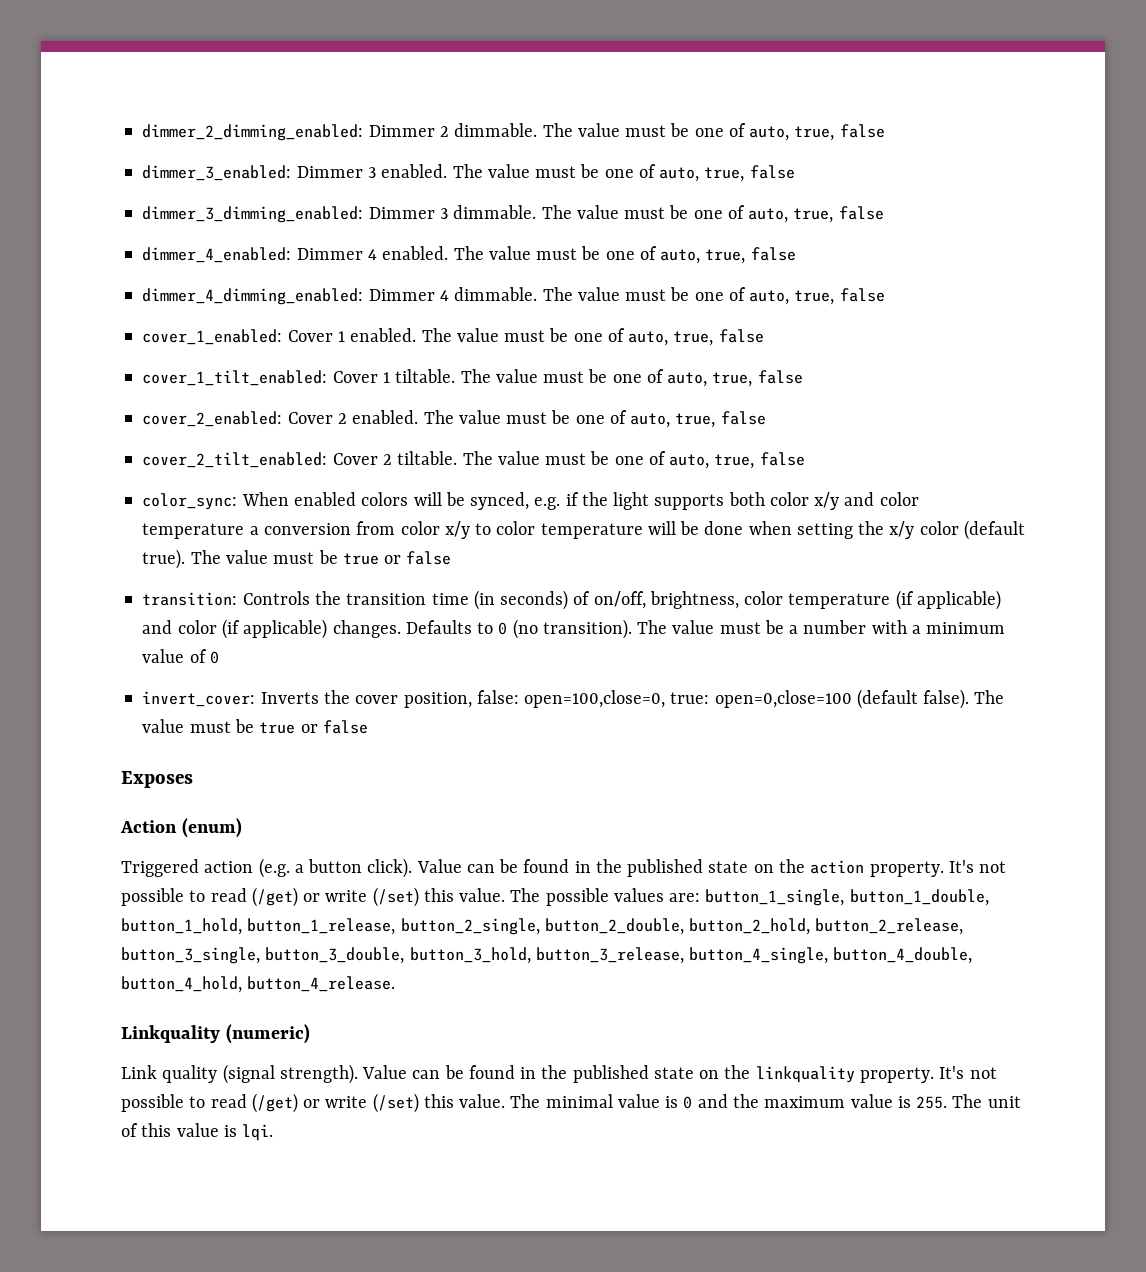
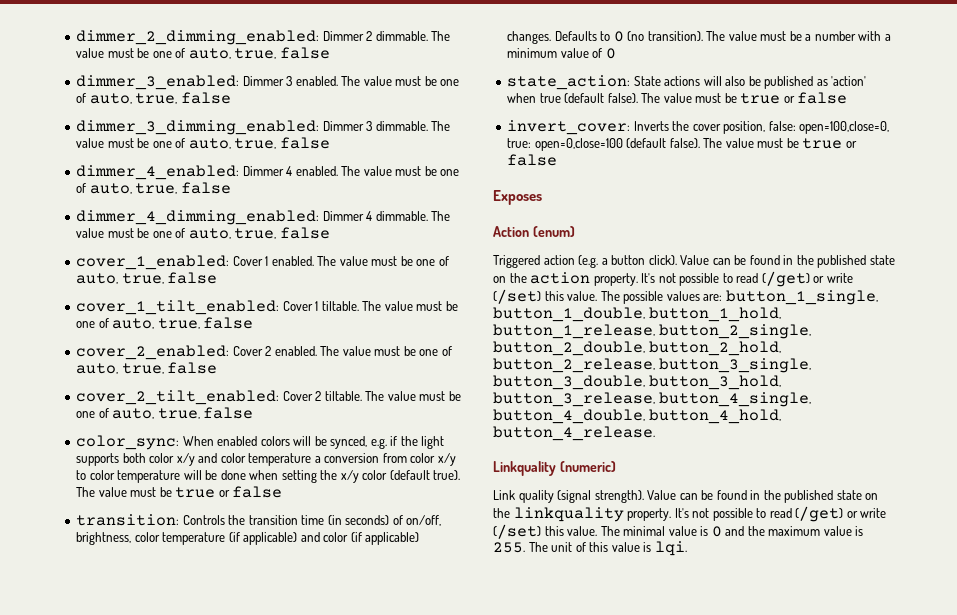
+ state_action: State actions will also be published as 'action' when true (default false). The value must be true or false

